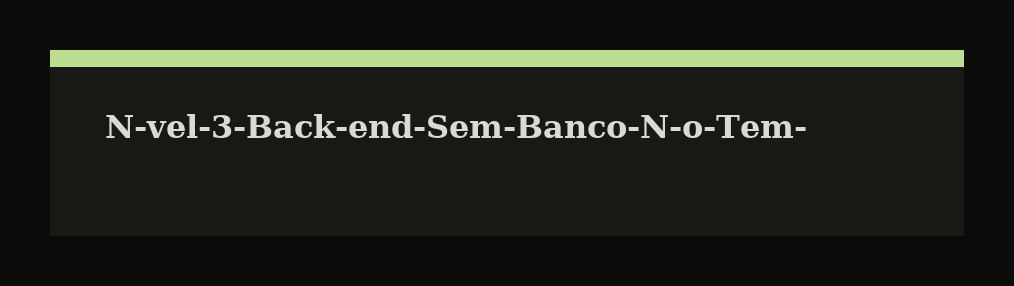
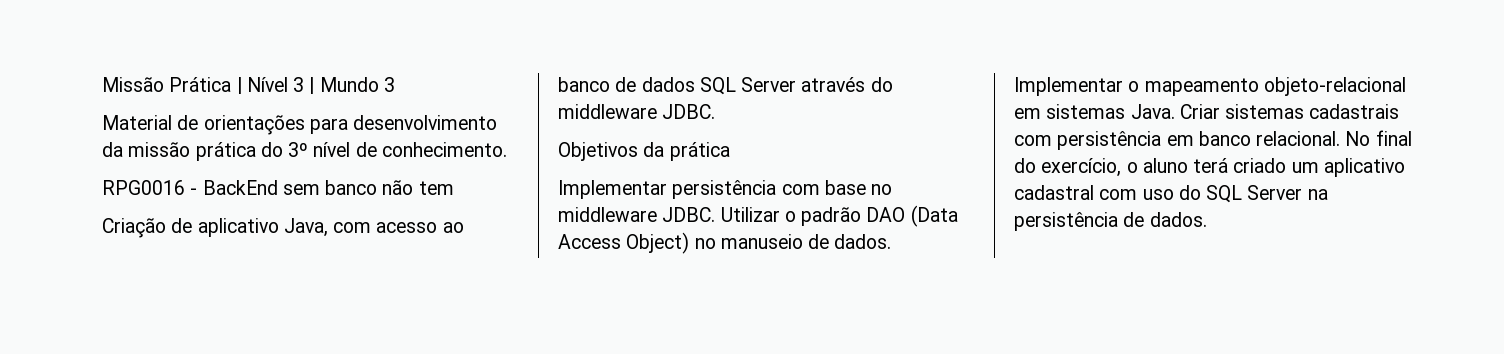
- N-vel-3-Back-end-Sem-Banco-N-o-Tem-
+ Missão Prática | Nível 3 | Mundo 3
+ Material de orientações para desenvolvimento da missão prática do 3º nível de conhecimento.
+ RPG0016 - BackEnd sem banco não tem
+ Criação de aplicativo Java, com acesso ao banco de dados SQL Server através do middleware JDBC.
+ Objetivos da prática
+ Implementar persistência com base no middleware JDBC. Utilizar o padrão DAO (Data Access Object) no manuseio de dados. Implementar o mapeamento objeto-relacional em sistemas Java. Criar sistemas cadastrais com persistência em banco relacional. No final do exercício, o aluno terá criado um aplicativo cadastral com uso do SQL Server na persistência de dados.

